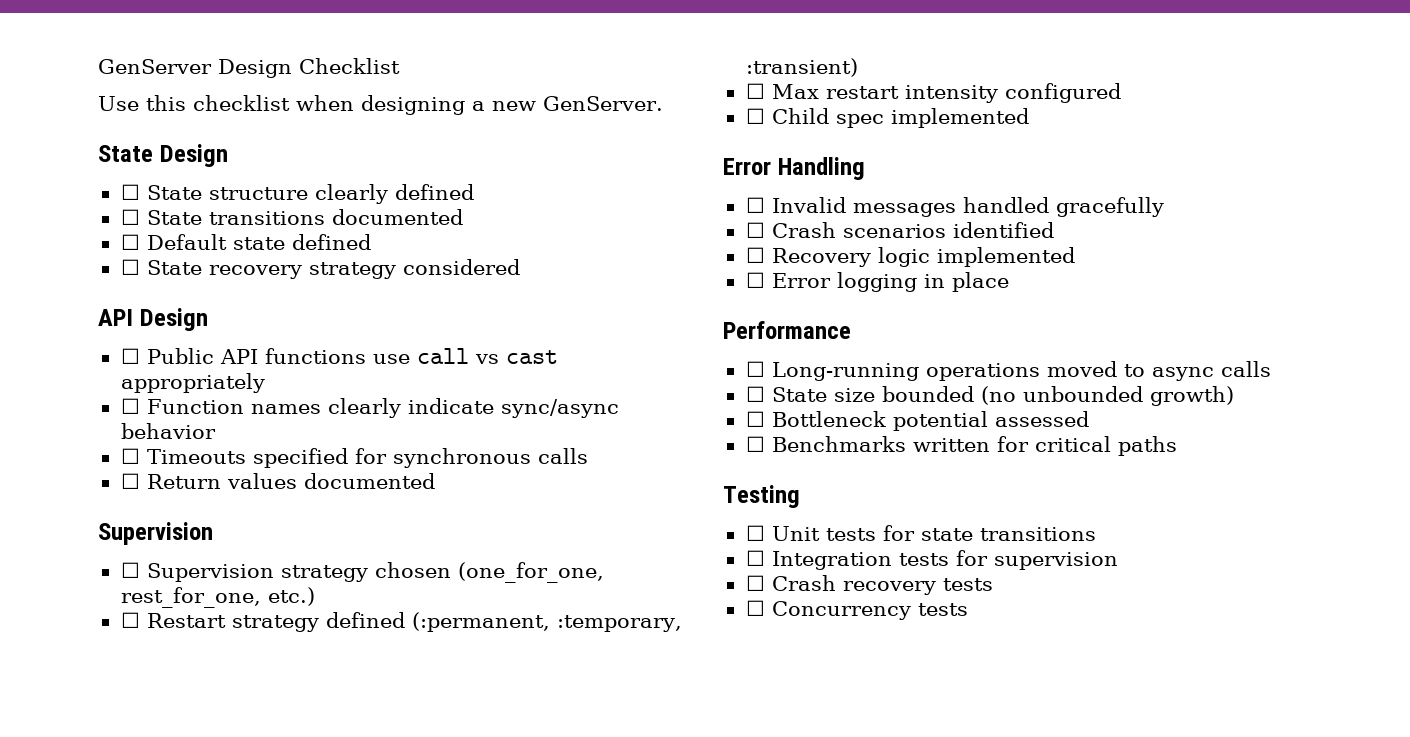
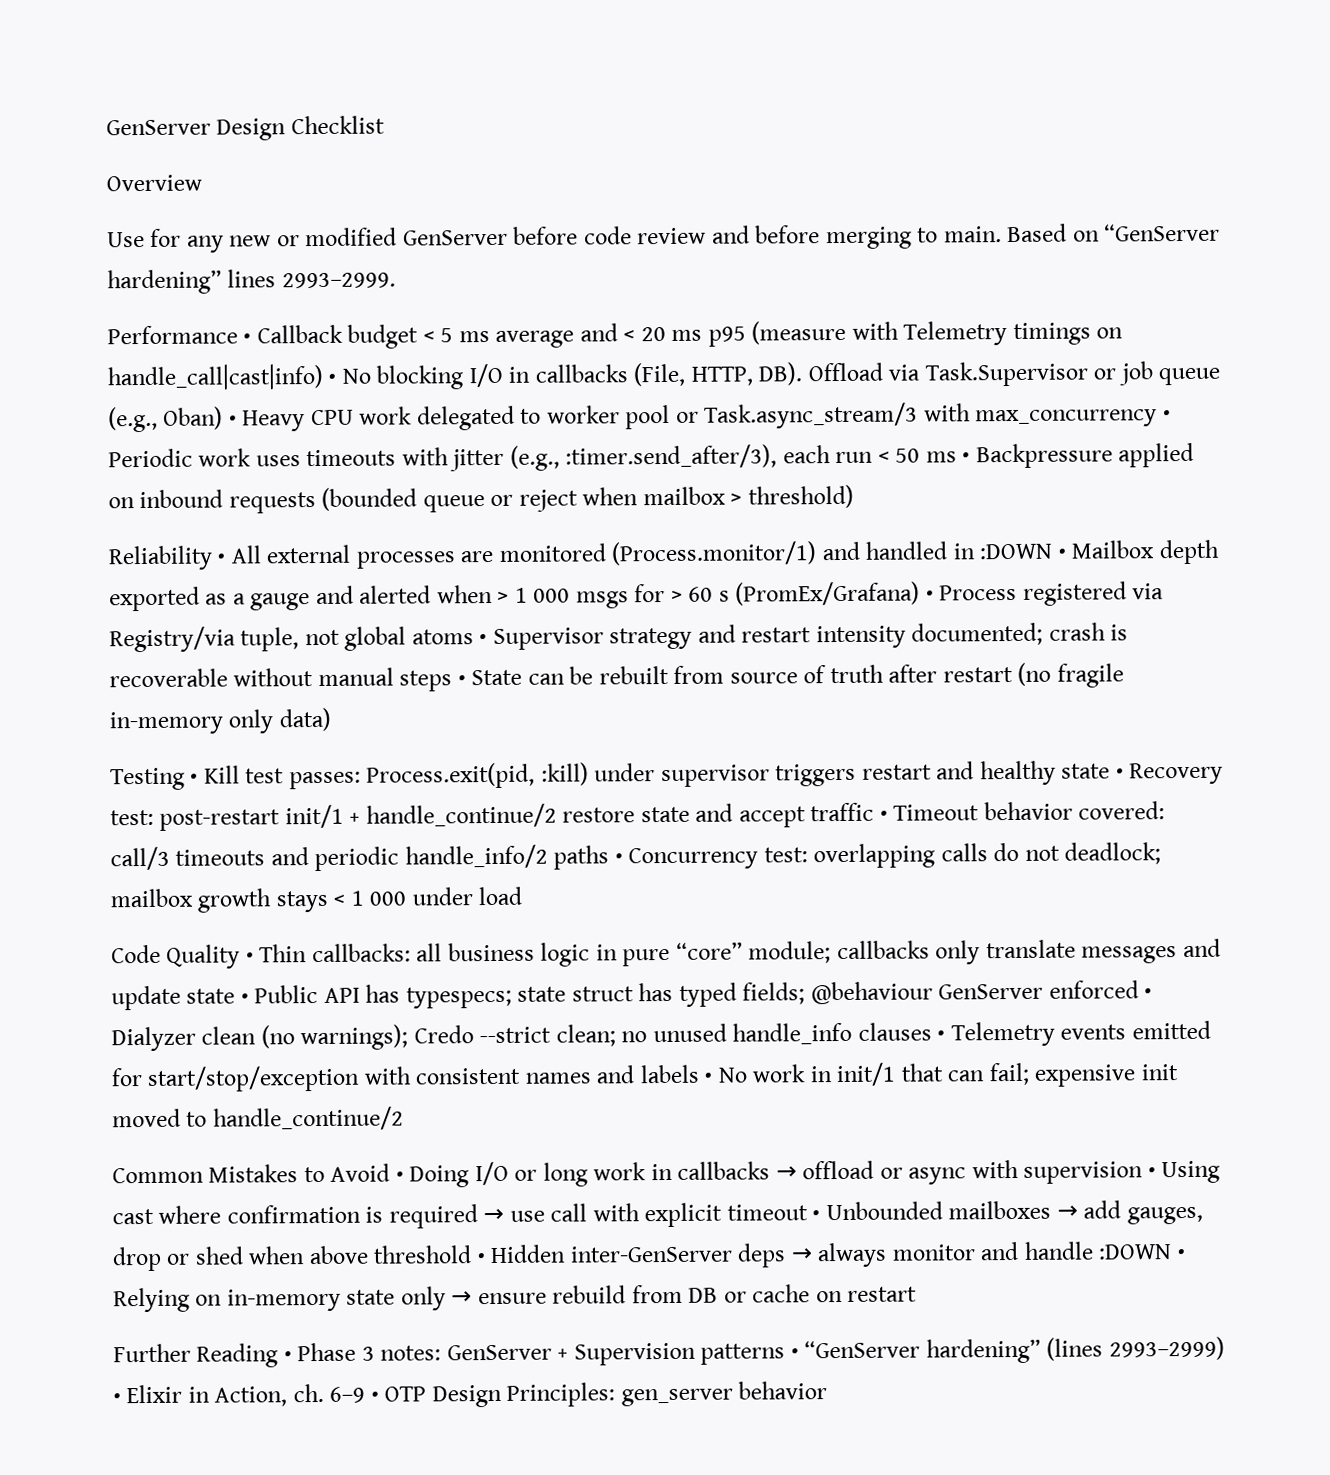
+ Overview
- Use this checklist when designing a new GenServer.
- State Design
- ☐ State structure clearly defined
- ☐ State transitions documented
- ☐ Default state defined
- ☐ State recovery strategy considered
- API Design
- ☐ Public API functions use call vs cast appropriately
- ☐ Function names clearly indicate sync/async behavior
- ☐ Timeouts specified for synchronous calls
- ☐ Return values documented
- Supervision
- ☐ Supervision strategy chosen (one_for_one, rest_for_one, etc.)
- ☐ Restart strategy defined (:permanent, :temporary, :transient)
- ☐ Max restart intensity configured
- ☐ Child spec implemented
- Error Handling
- ☐ Invalid messages handled gracefully
- ☐ Crash scenarios identified
- ☐ Recovery logic implemented
- ☐ Error logging in place
- Performance
- ☐ Long-running operations moved to async calls
- ☐ State size bounded (no unbounded growth)
- ☐ Bottleneck potential assessed
- ☐ Benchmarks written for critical paths
- Testing
- ☐ Unit tests for state transitions
- ☐ Integration tests for supervision
- ☐ Crash recovery tests
- ☐ Concurrency tests
+ Use for any new or modified GenServer before code review and before merging to main. Based on “GenServer hardening” lines 2993–2999.
+ Performance • Callback budget < 5 ms average and < 20 ms p95 (measure with Telemetry timings on handle_call|cast|info) • No blocking I/O in callbacks (File, HTTP, DB). Offload via Task.Supervisor or job queue (e.g., Oban) • Heavy CPU work delegated to worker pool or Task.async_stream/3 with max_concurrency • Periodic work uses timeouts with jitter (e.g., :timer.send_after/3), each run < 50 ms • Backpressure applied on inbound requests (bounded queue or reject when mailbox > threshold)
+ Reliability • All external processes are monitored (Process.monitor/1) and handled in :DOWN • Mailbox depth exported as a gauge and alerted when > 1 000 msgs for > 60 s (PromEx/Grafana) • Process registered via Registry/via tuple, not global atoms • Supervisor strategy and restart intensity documented; crash is recoverable without manual steps • State can be rebuilt from source of truth after restart (no fragile in-memory only data)
+ Testing • Kill test passes: Process.exit(pid, :kill) under supervisor triggers restart and healthy state • Recovery test: post-restart init/1 + handle_continue/2 restore state and accept traffic • Timeout behavior covered: call/3 timeouts and periodic handle_info/2 paths • Concurrency test: overlapping calls do not deadlock; mailbox growth stays < 1 000 under load
+ Code Quality • Thin callbacks: all business logic in pure “core” module; callbacks only translate messages and update state • Public API has typespecs; state struct has typed fields; @behaviour GenServer enforced • Dialyzer clean (no warnings); Credo --strict clean; no unused handle_info clauses • Telemetry events emitted for start/stop/exception with consistent names and labels • No work in init/1 that can fail; expensive init moved to handle_continue/2
+ Common Mistakes to Avoid • Doing I/O or long work in callbacks → offload or async with supervision • Using cast where confirmation is required → use call with explicit timeout • Unbounded mailboxes → add gauges, drop or shed when above threshold • Hidden inter-GenServer deps → always monitor and handle :DOWN • Relying on in-memory state only → ensure rebuild from DB or cache on restart
+ Further Reading • Phase 3 notes: GenServer + Supervision patterns • “GenServer hardening” (lines 2993–2999) • Elixir in Action, ch. 6–9 • OTP Design Principles: gen_server behavior

